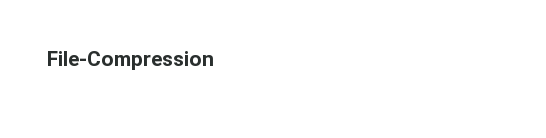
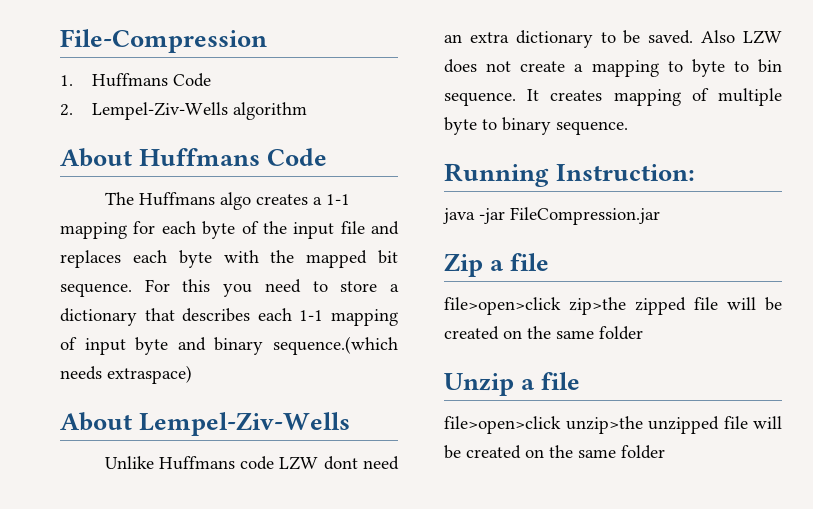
+ 1. Huffmans Code
+ 2. Lempel-Ziv-Wells algorithm
+ About Huffmans Code
+ The Huffmans algo creates a 1-1 mapping for each byte of the input file and replaces each byte with the mapped bit sequence. For this you need to store a dictionary that describes each 1-1 mapping of input byte and binary sequence.(which needs extraspace)
+ About Lempel-Ziv-Wells
+ Unlike Huffmans code LZW dont need an extra dictionary to be saved. Also LZW does not create a mapping to byte to bin sequence. It creates mapping of multiple byte to binary sequence.
+ Running Instruction:
+ java -jar FileCompression.jar
+ Zip a file
+ file>open>click zip>the zipped file will be created on the same folder
+ Unzip a file
+ file>open>click unzip>the unzipped file will be created on the same folder

